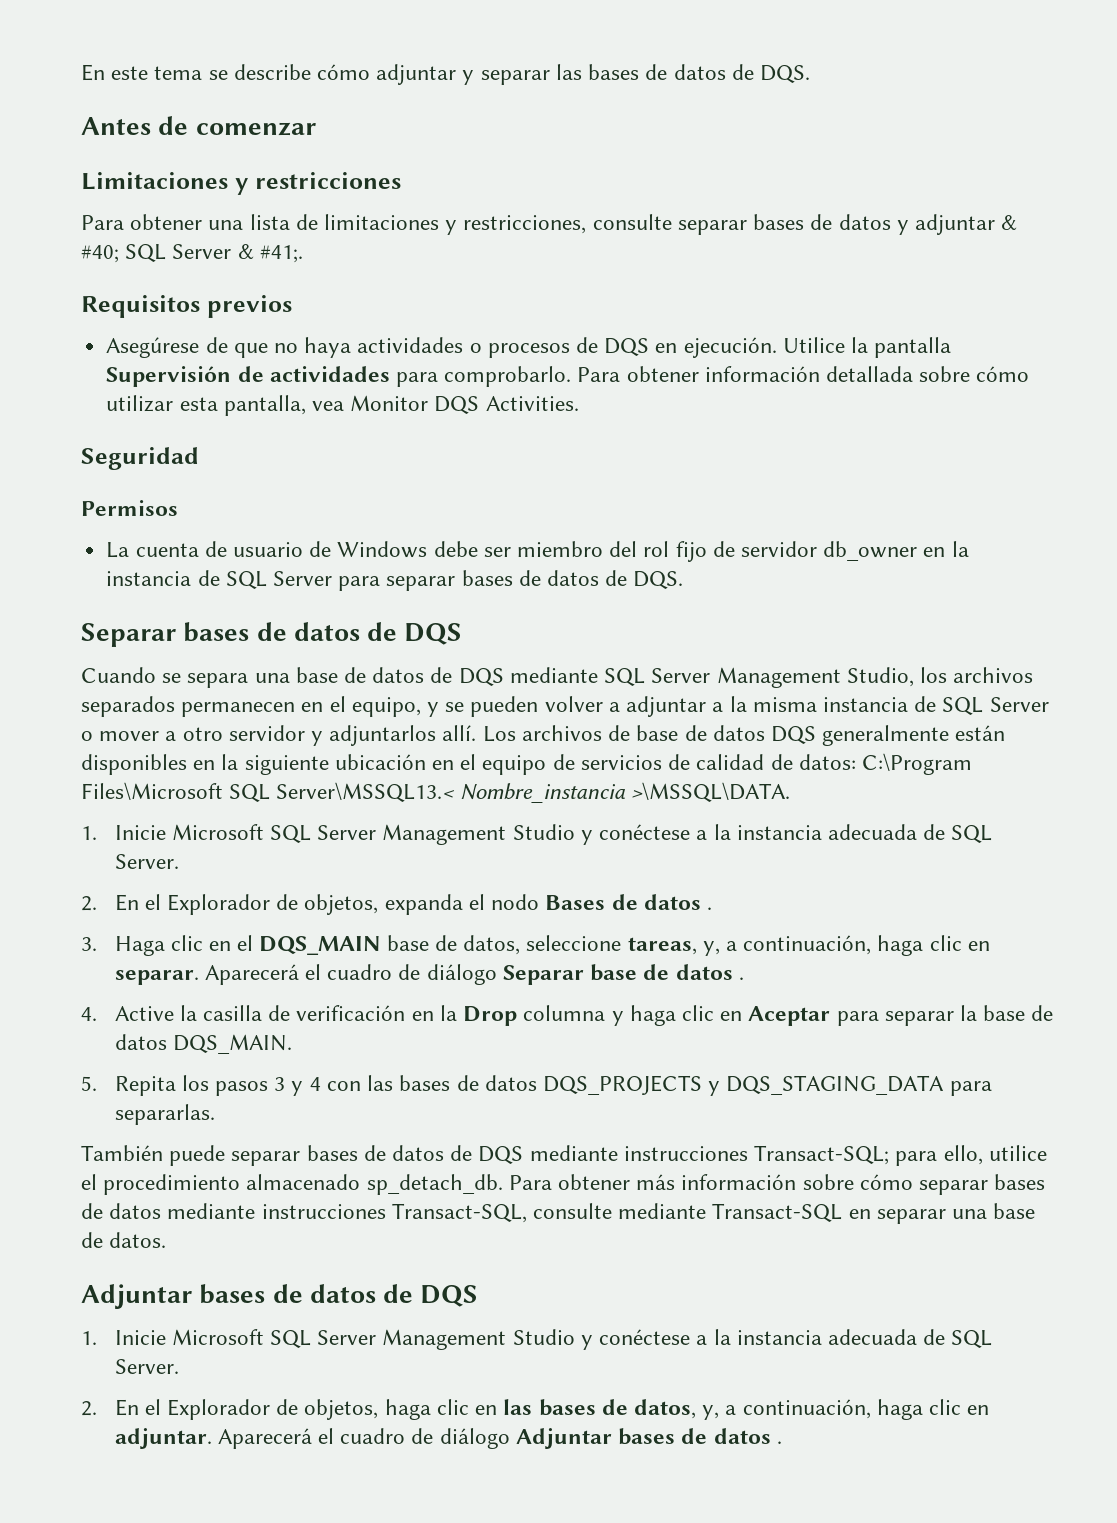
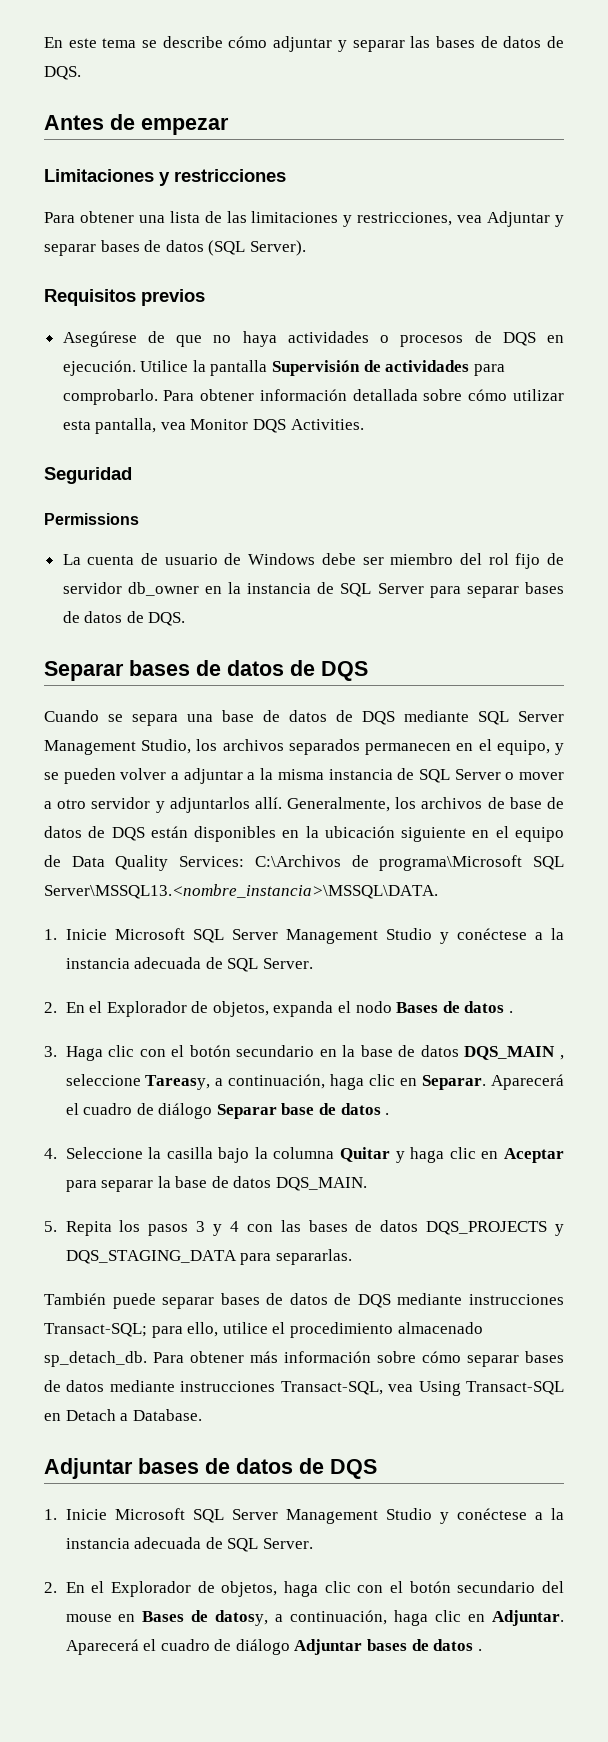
- Antes de comenzar
+ Antes de empezar
- Para obtener una lista de limitaciones y restricciones, consulte separar bases de datos y adjuntar & #40; SQL Server & #41;.
+ Para obtener una lista de las limitaciones y restricciones, vea Adjuntar y separar bases de datos (SQL Server).
- Permisos
+ Permissions
- Los archivos de base de datos DQS generalmente están disponibles en la siguiente ubicación en el equipo de servicios de calidad de datos: C:\Program Files\Microsoft SQL Server\MSSQL13.< Nombre_instancia >\MSSQL\DATA.
+ Generalmente, los archivos de base de datos de DQS están disponibles en la ubicación siguiente en el equipo de Data Quality Services: C:\Archivos de programa\Microsoft SQL Server\MSSQL13.<nombre_instancia>\MSSQL\DATA.
- 3. Haga clic en el DQS_MAIN base de datos, seleccione tareas, y, a continuación, haga clic en separar.
+ 3. Haga clic con el botón secundario en la base de datos DQS_MAIN , seleccione Tareasy, a continuación, haga clic en Separar.
- 4. Active la casilla de verificación en la Drop columna y haga clic en Aceptar para separar la base de datos DQS_MAIN.
+ 4. Seleccione la casilla bajo la columna Quitar y haga clic en Aceptar para separar la base de datos DQS_MAIN.
- Para obtener más información sobre cómo separar bases de datos mediante instrucciones Transact-SQL, consulte mediante Transact-SQL en separar una base de datos.
+ Para obtener más información sobre cómo separar bases de datos mediante instrucciones Transact-SQL, vea Using Transact-SQL en Detach a Database.
- 2. En el Explorador de objetos, haga clic en las bases de datos, y, a continuación, haga clic en adjuntar.
+ 2. En el Explorador de objetos, haga clic con el botón secundario del mouse en Bases de datosy, a continuación, haga clic en Adjuntar.

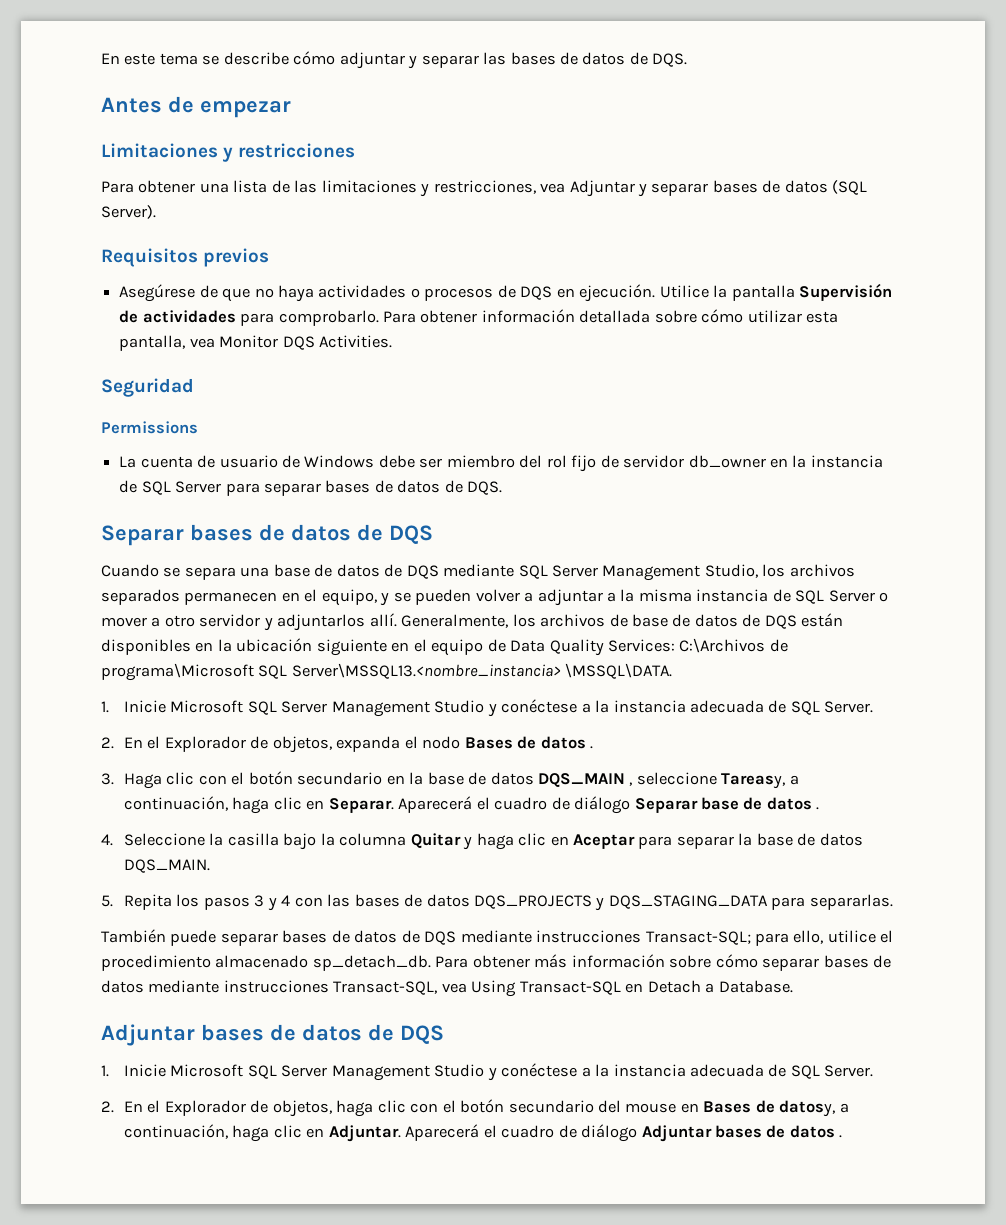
- Generalmente, los archivos de base de datos de DQS están disponibles en la ubicación siguiente en el equipo de Data Quality Services: C:\Archivos de programa\Microsoft SQL Server\MSSQL13.<nombre_instancia>\MSSQL\DATA.
+ Generalmente, los archivos de base de datos de DQS están disponibles en la ubicación siguiente en el equipo de Data Quality Services: C:\Archivos de programa\Microsoft SQL Server\MSSQL13.<nombre_instancia> \MSSQL\DATA.

